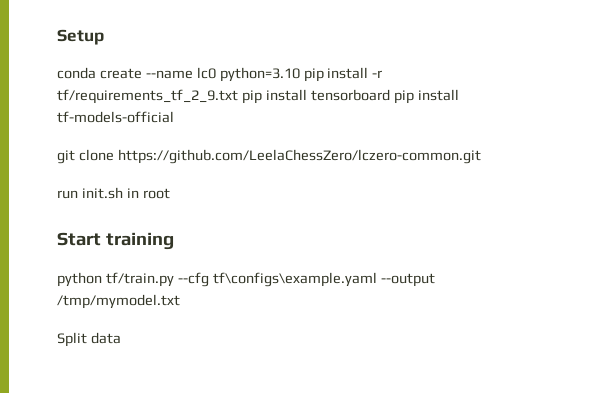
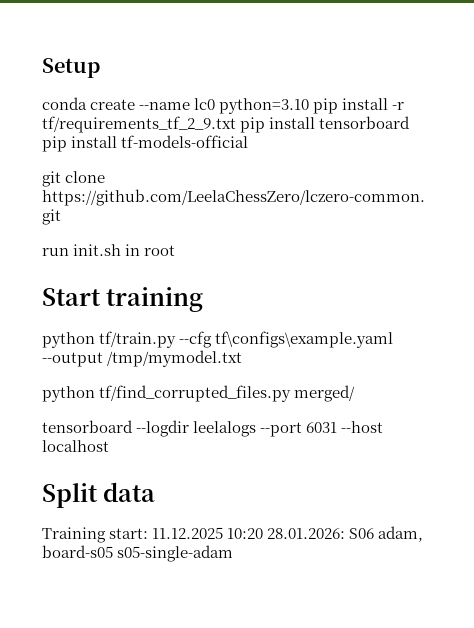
+ python tf/find_corrupted_files.py merged/
+ tensorboard --logdir leelalogs --port 6031 --host localhost
  Split data
+ Training start: 11.12.2025 10:20 28.01.2026: S06 adam, board-s05 s05-single-adam

